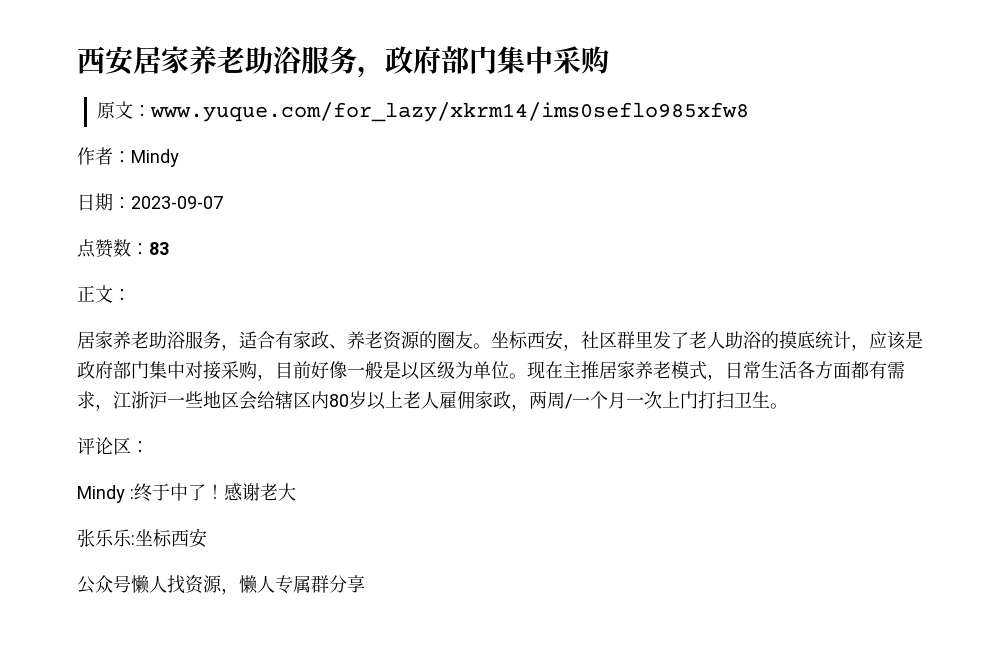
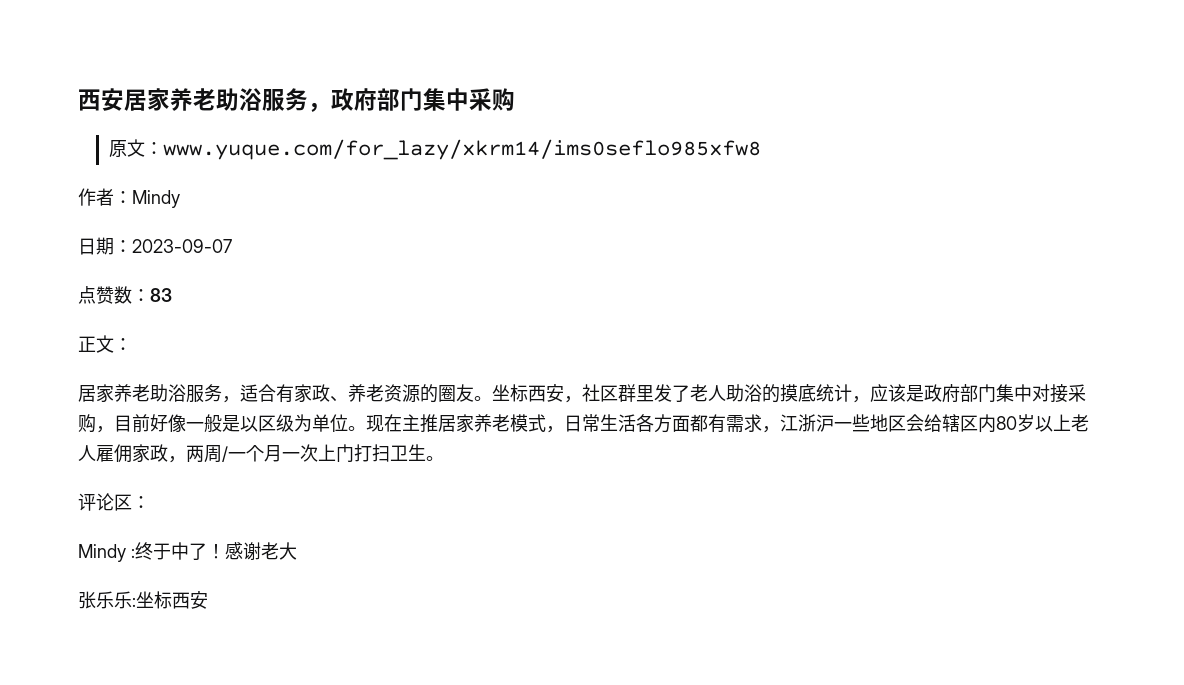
- 公众号懒人找资源，懒人专属群分享

